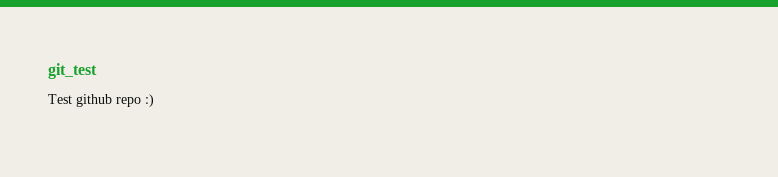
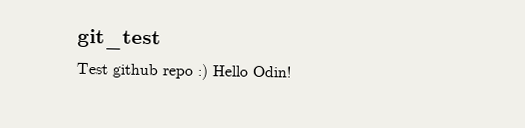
- Test github repo :)
+ Test github repo :) Hello Odin!

